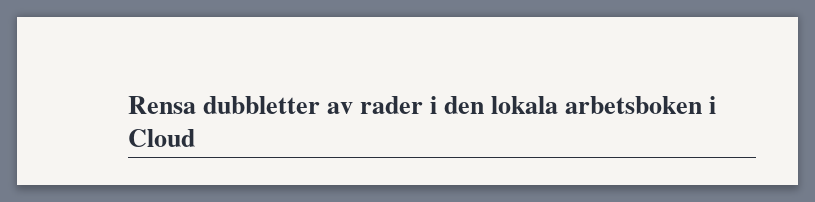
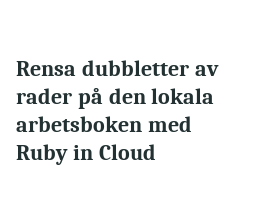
- Rensa dubbletter av rader i den lokala arbetsboken i Cloud
+ Rensa dubbletter av rader på den lokala arbetsboken med Ruby in Cloud

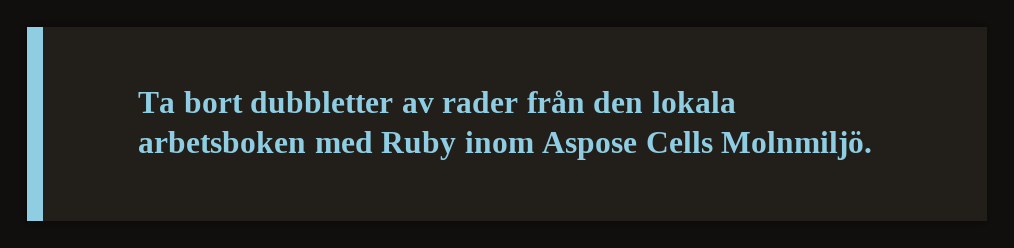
- Rensa dubbletter av rader på den lokala arbetsboken med Ruby in Cloud
+ Ta bort dubbletter av rader från den lokala arbetsboken med Ruby inom Aspose Cells Molnmiljö.

